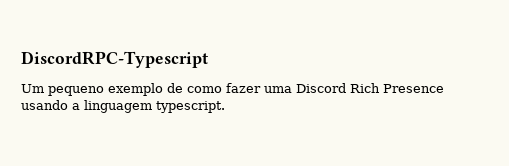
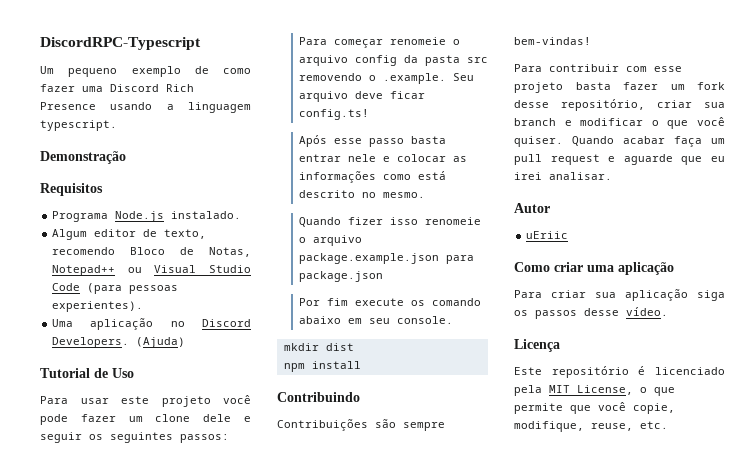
+ Demonstração
+ Requisitos
+ Programa Node.js instalado.
+ Algum editor de texto, recomendo Bloco de Notas, Notepad++ ou Visual Studio Code (para pessoas experientes).
+ Uma aplicação no Discord Developers. (Ajuda)
+ Tutorial de Uso
+ Para usar este projeto você pode fazer um clone dele e seguir os seguintes passos:
+ Para começar renomeie o arquivo config da pasta src removendo o .example. Seu arquivo deve ficar config.ts!
+ Após esse passo basta entrar nele e colocar as informações como está descrito no mesmo.
+ Quando fizer isso renomeie o arquivo package.example.json para package.json
+ Por fim execute os comando abaixo em seu console.
+ mkdir dist
+ npm install
+ Contribuindo
+ Contribuições são sempre bem-vindas!
+ Para contribuir com esse projeto basta fazer um fork desse repositório, criar sua branch e modificar o que você quiser. Quando acabar faça um pull request e aguarde que eu irei analisar.
+ Autor
+ uEriic
+ Como criar uma aplicação
+ Para criar sua aplicação siga os passos desse vídeo.
+ Licença
+ Este repositório é licenciado pela MIT License, o que permite que você copie, modifique, reuse, etc.

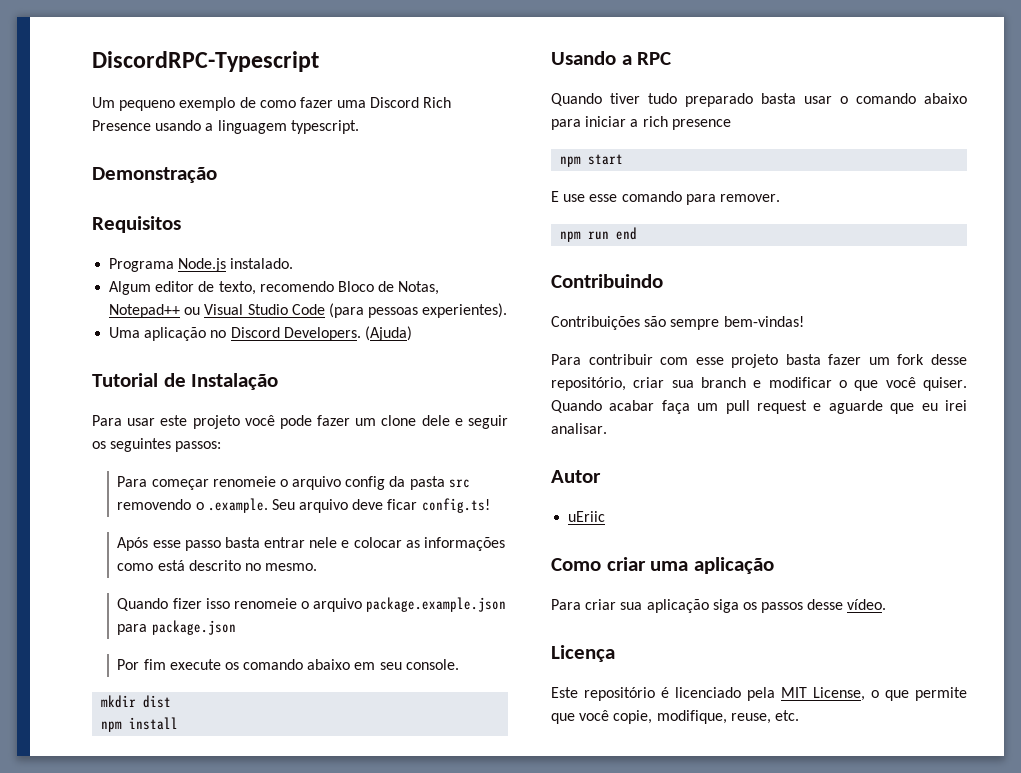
- Tutorial de Uso
+ Tutorial de Instalação
+ Usando a RPC
+ Quando tiver tudo preparado basta usar o comando abaixo para iniciar a rich presence
+ npm start
+ E use esse comando para remover.
+ npm run end

